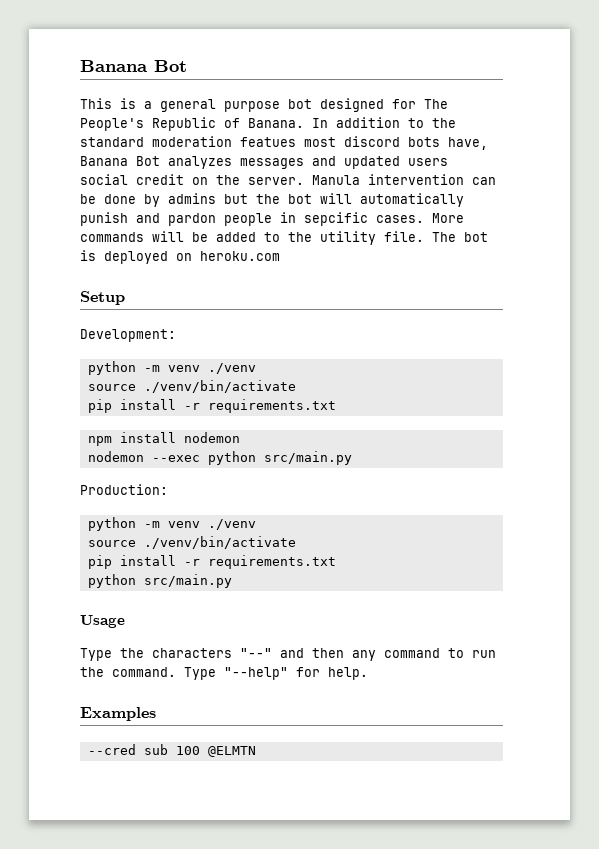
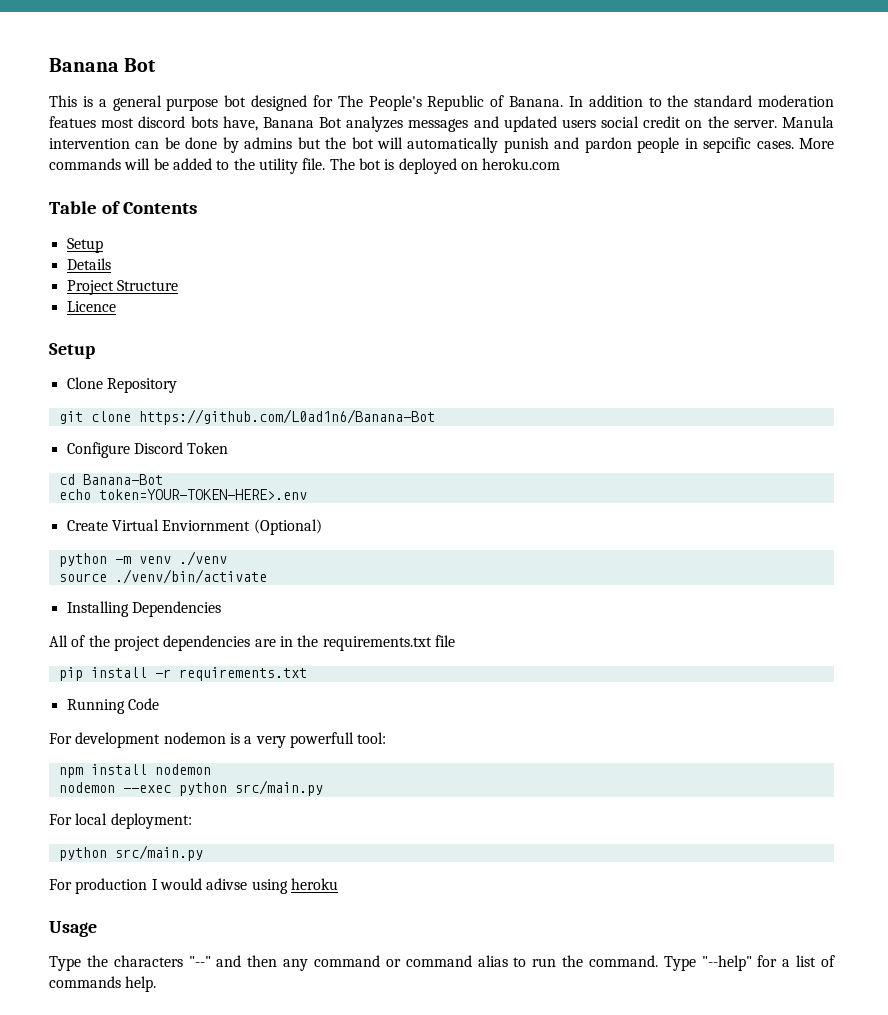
+ Table of Contents
  Setup
- Development:
+ Details
+ Project Structure
+ Licence
+ Setup
+ Clone Repository
+ git clone https://github.com/L0ad1n6/Banana-Bot
+ Configure Discord Token
+ cd Banana-Bot
+ echo token=YOUR-TOKEN-HERE>.env
+ Create Virtual Enviornment (Optional)
  python -m venv ./venv
  source ./venv/bin/activate
+ Installing Dependencies
+ All of the project dependencies are in the requirements.txt file
  pip install -r requirements.txt
+ Running Code
+ For development nodemon is a very powerfull tool:
- Production:
- python -m venv ./venv
- source ./venv/bin/activate
- pip install -r requirements.txt
+ For local deployment:
  python src/main.py
+ For production I would adivse using heroku
- Type the characters "--" and then any command to run the command.
+ Type the characters "--" and then any command or command alias to run the command.
- Type "--help" for help.
- Examples
- --cred sub 100 @ELMTN
+ Type "--help" for a list of commands help.

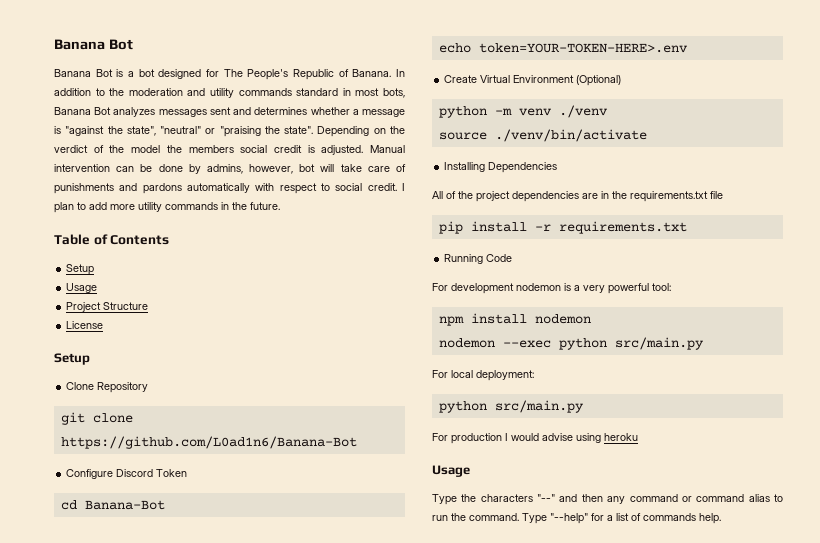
- This is a general purpose bot designed for The People's Republic of Banana.
+ Banana Bot is a bot designed for The People's Republic of Banana.
- In addition to the standard moderation featues most discord bots have, Banana Bot analyzes messages and updated users social credit on the server. Manula intervention can be done by admins but the bot will automatically punish and pardon people in sepcific cases. More commands will be added to the utility file. The bot is deployed on heroku.com
+ In addition to the moderation and utility commands standard in most bots, Banana Bot analyzes messages sent and determines whether a message is "against the state", "neutral" or "praising the state". Depending on the verdict of the model the members social credit is adjusted. Manual intervention can be done by admins, however, bot will take care of punishments and pardons automatically with respect to social credit. I plan to add more utility commands in the future.
  Table of Contents
  Setup
- Details
+ Usage
- Licence
+ License
- Create Virtual Enviornment (Optional)
+ Create Virtual Environment (Optional)
- For development nodemon is a very powerfull tool:
+ For development nodemon is a very powerful tool:
- For production I would adivse using heroku
+ For production I would advise using heroku

